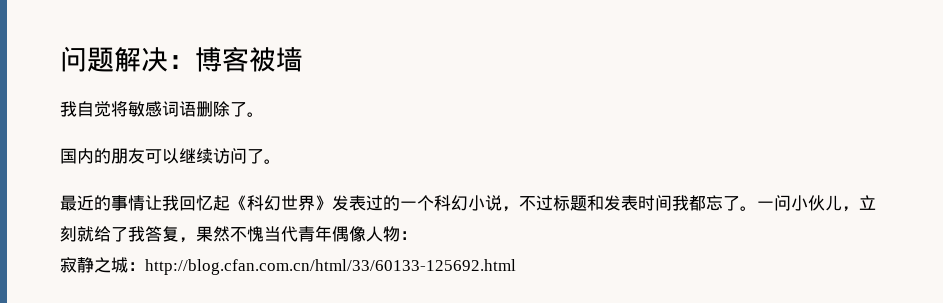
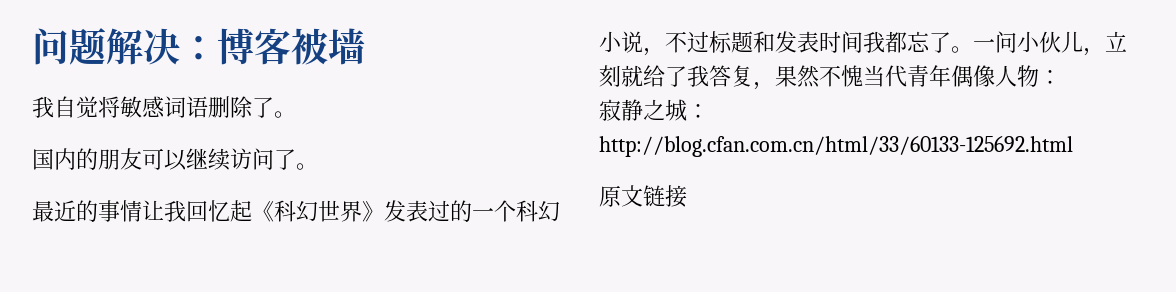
+ 原文链接

